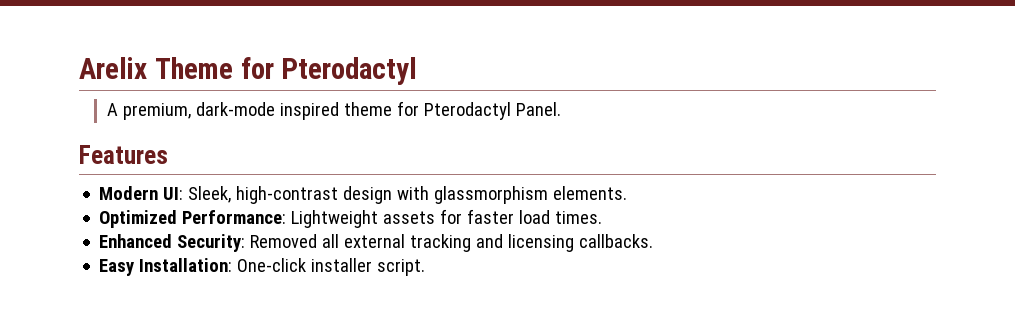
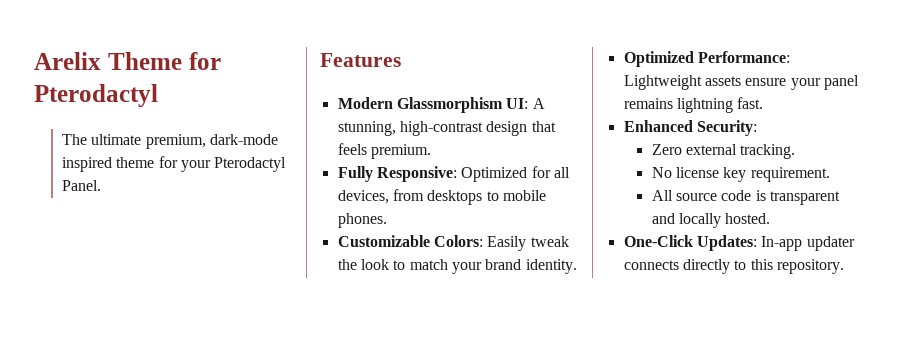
- A premium, dark-mode inspired theme for Pterodactyl Panel.
+ The ultimate premium, dark-mode inspired theme for your Pterodactyl Panel.
- Modern UI: Sleek, high-contrast design with glassmorphism elements.
- Optimized Performance: Lightweight assets for faster load times.
- Enhanced Security: Removed all external tracking and licensing callbacks.
- Easy Installation: One-click installer script.
+ Modern Glassmorphism UI: A stunning, high-contrast design that feels premium.
+ Fully Responsive: Optimized for all devices, from desktops to mobile phones.
+ Customizable Colors: Easily tweak the look to match your brand identity.
+ Optimized Performance: Lightweight assets ensure your panel remains lightning fast.
+ Enhanced Security:
+ Zero external tracking.
+ No license key requirement.
+ All source code is transparent and locally hosted.
+ One-Click Updates: In-app updater connects directly to this repository.

